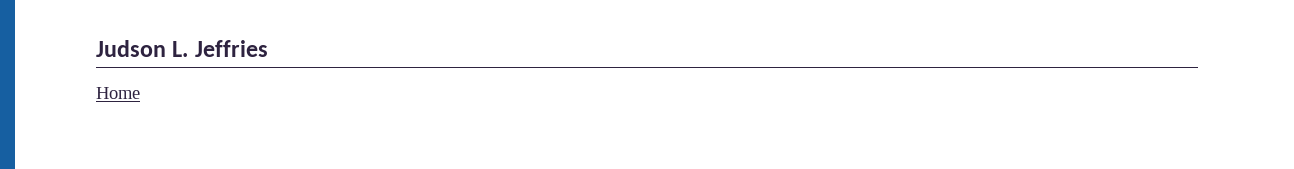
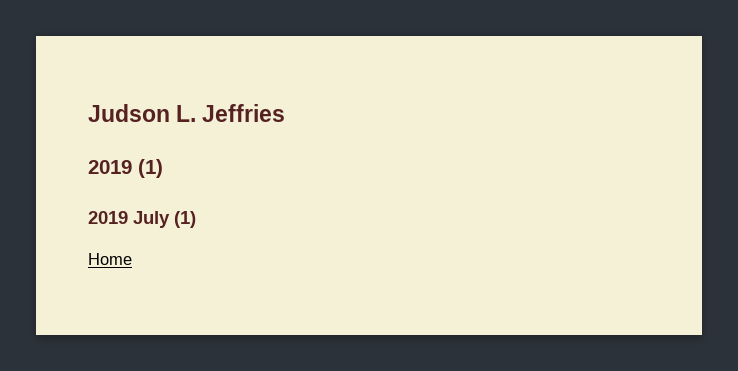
+ 2019 (1)
+ 2019 July (1)

